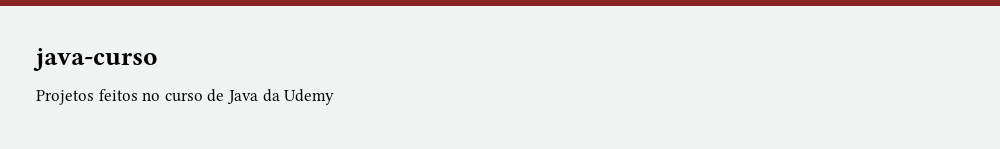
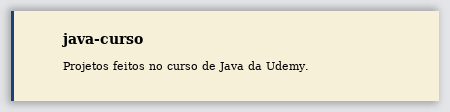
- Projetos feitos no curso de Java da Udemy
+ Projetos feitos no curso de Java da Udemy.

